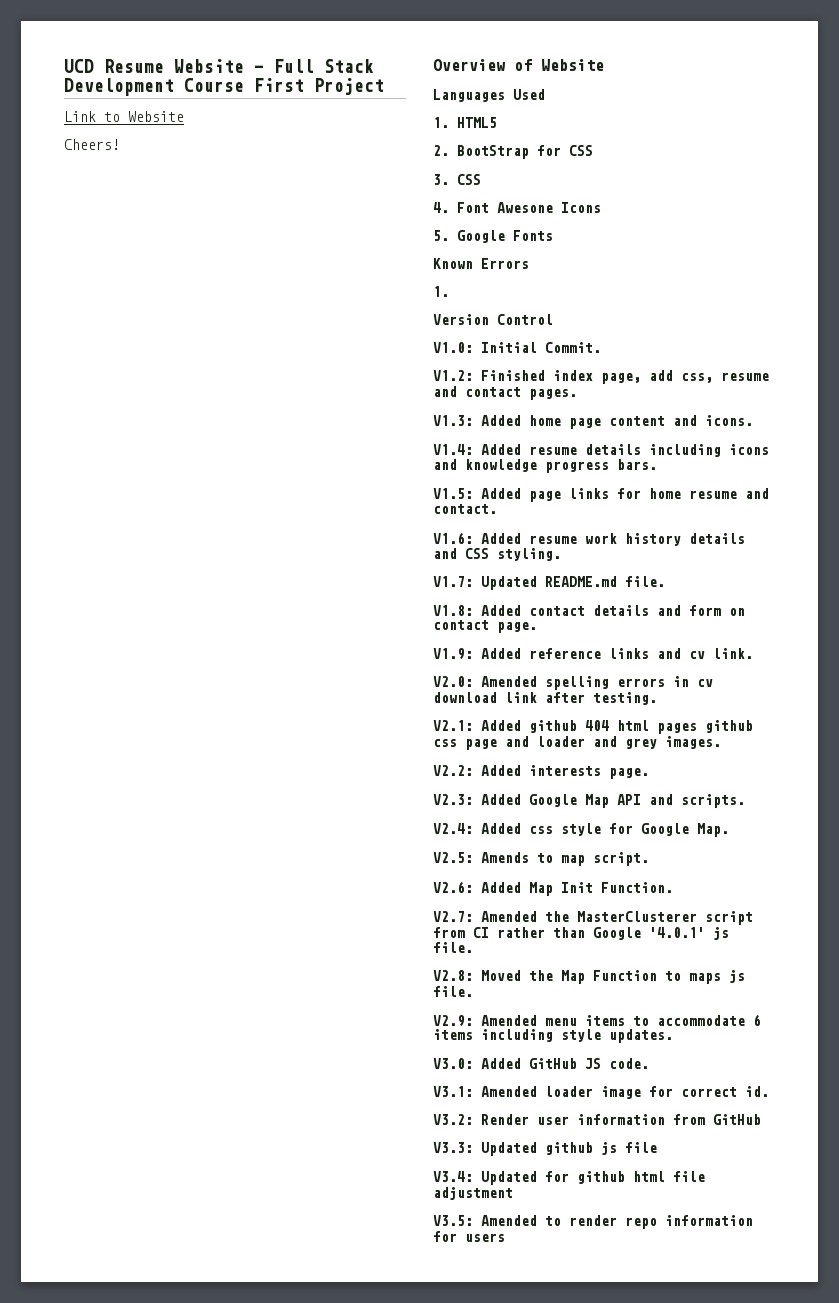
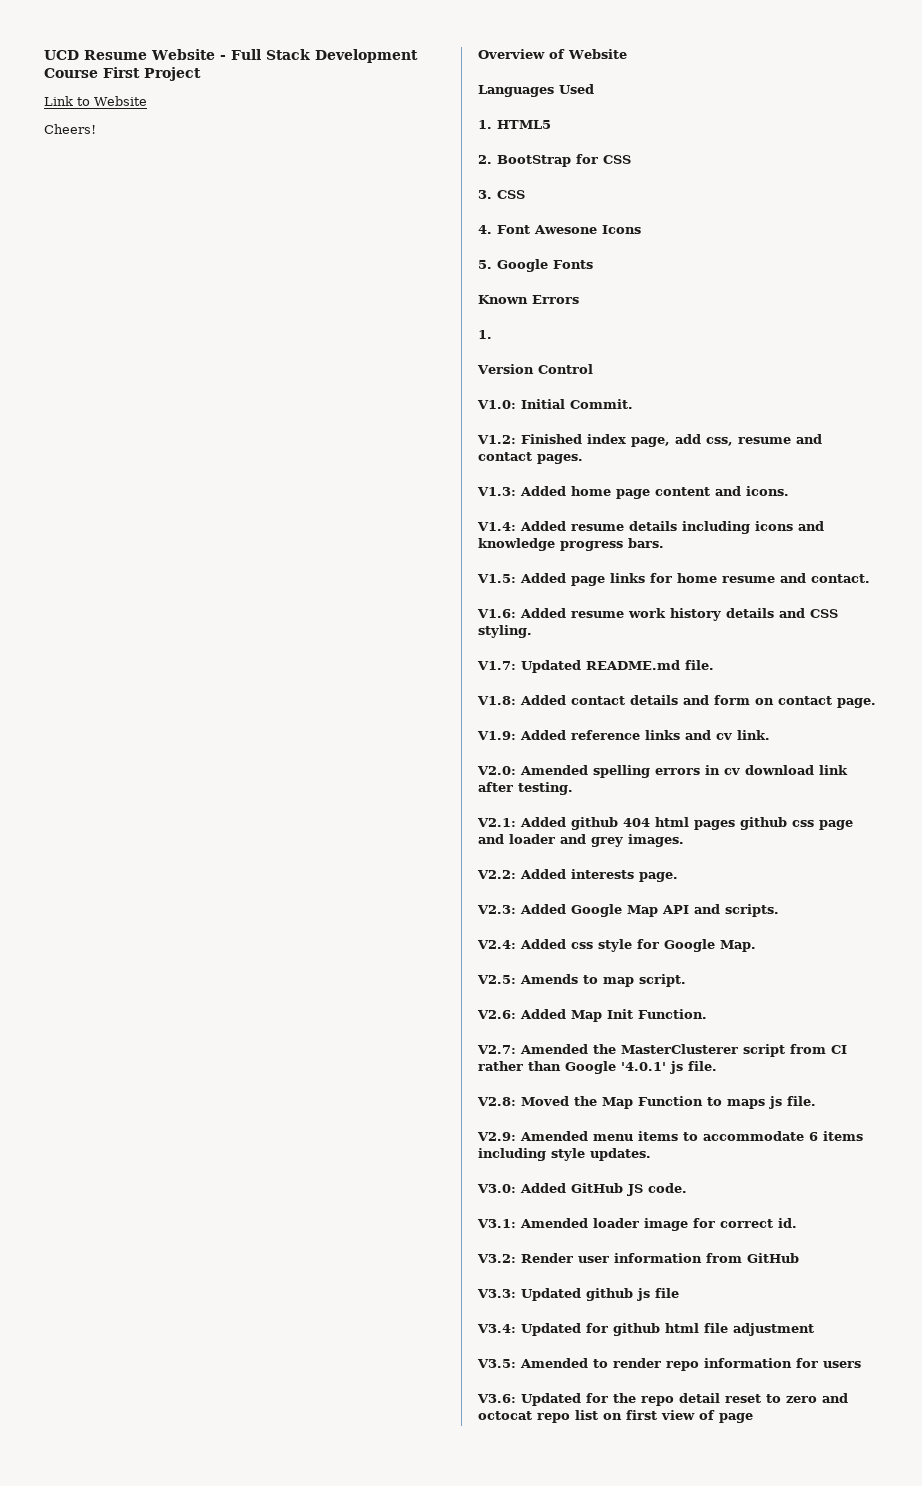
+ V3.6: Updated for the repo detail reset to zero and octocat repo list on first view of page

